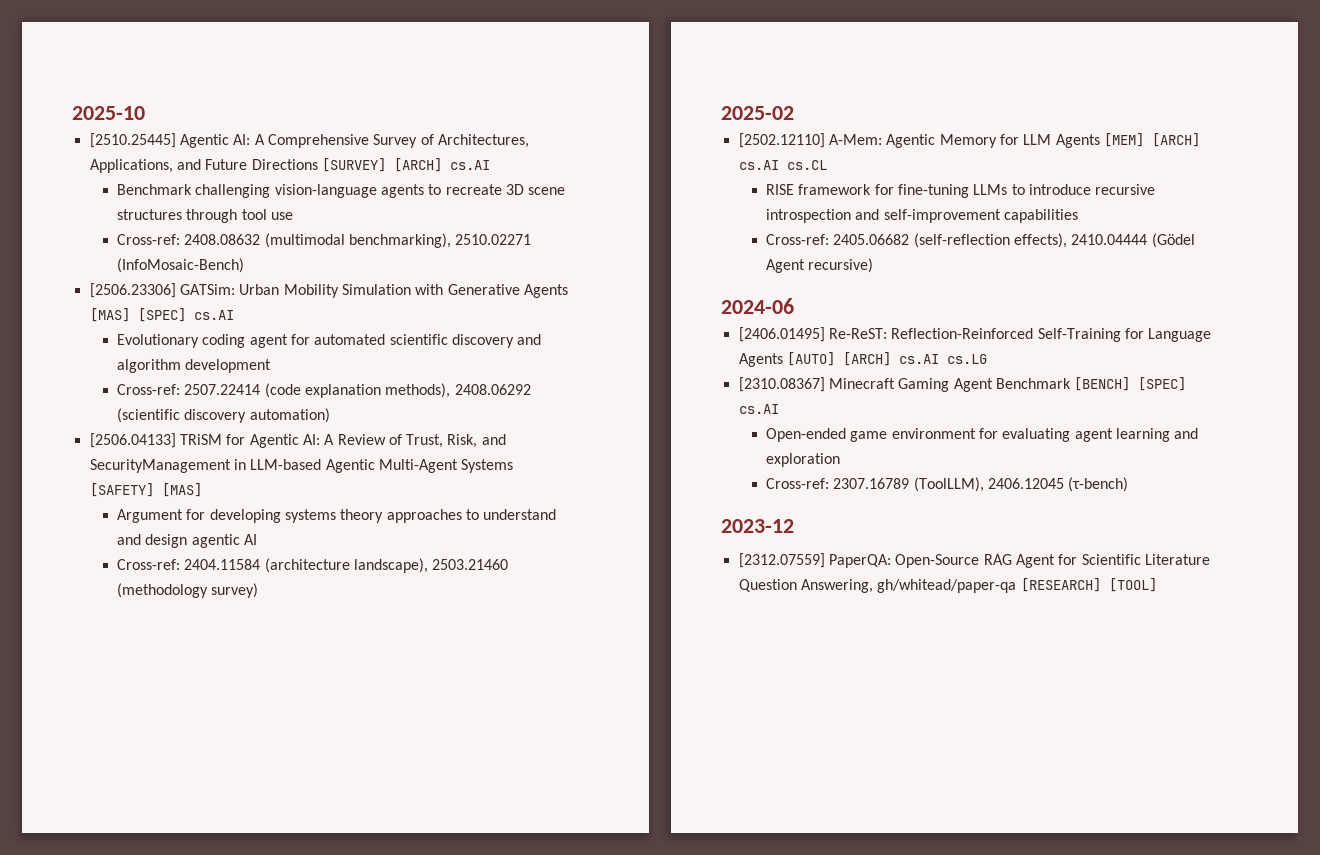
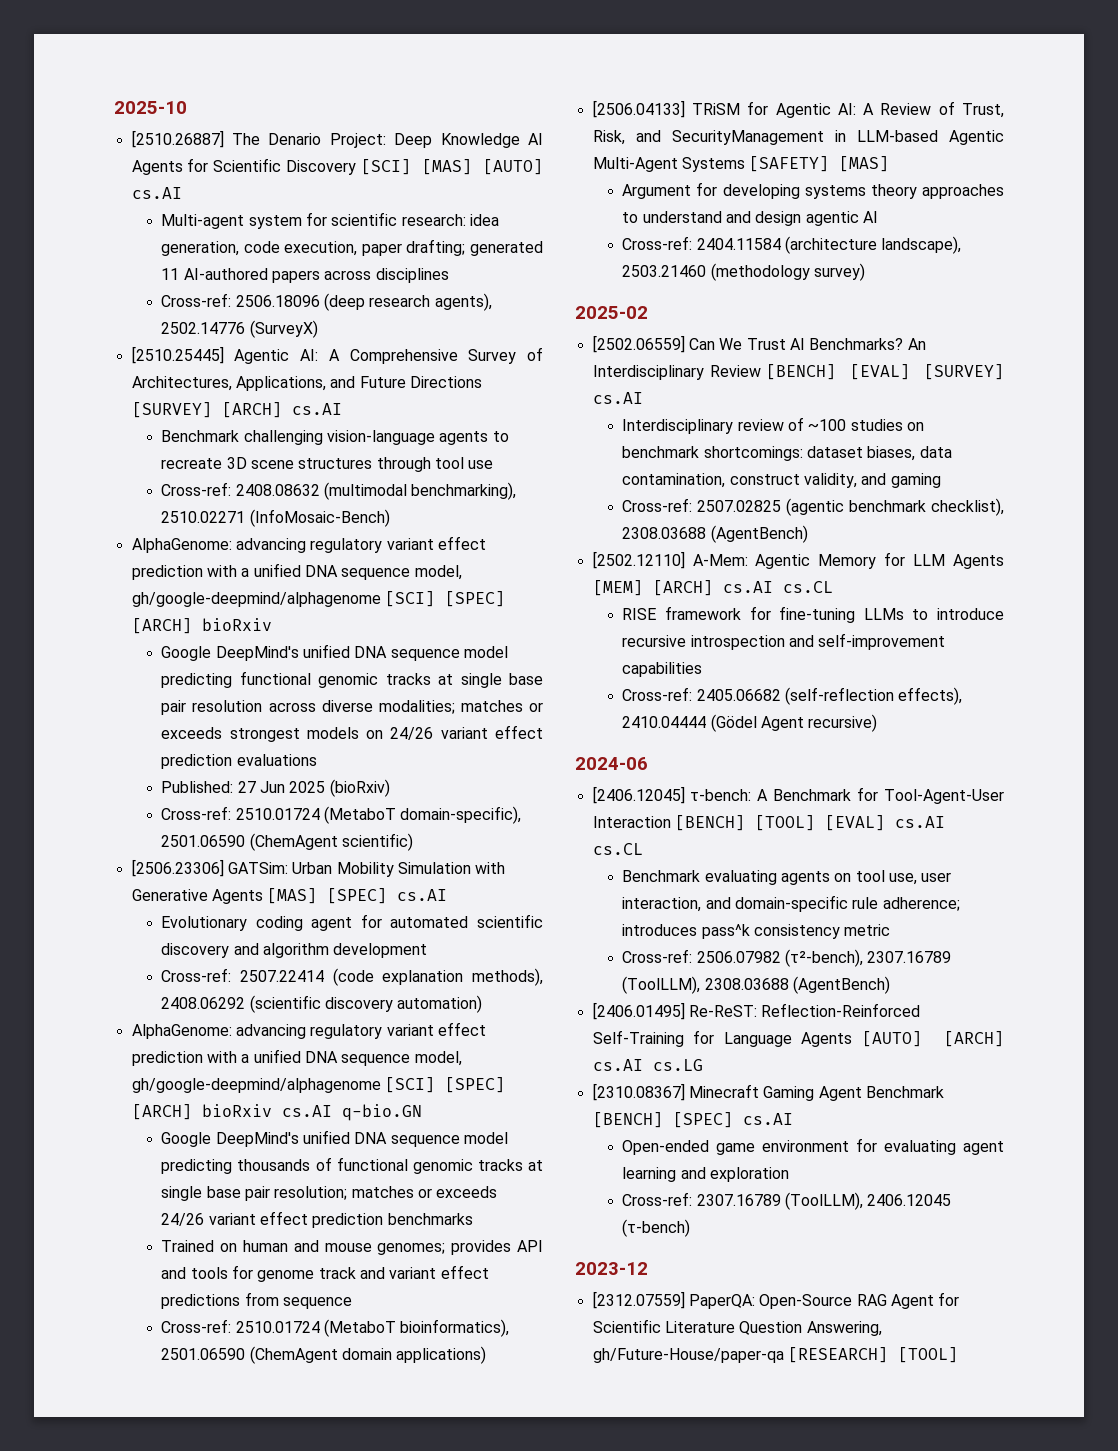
+ [2510.26887] The Denario Project: Deep Knowledge AI Agents for Scientific Discovery [SCI] [MAS] [AUTO] cs.AI
+ Multi-agent system for scientific research: idea generation, code execution, paper drafting; generated 11 AI-authored papers across disciplines
+ Cross-ref: 2506.18096 (deep research agents), 2502.14776 (SurveyX)
  Cross-ref: 2408.08632 (multimodal benchmarking), 2510.02271 (InfoMosaic-Bench)
+ AlphaGenome: advancing regulatory variant effect prediction with a unified DNA sequence model, gh/google-deepmind/alphagenome [SCI] [SPEC] [ARCH] bioRxiv
+ Google DeepMind's unified DNA sequence model predicting functional genomic tracks at single base pair resolution across diverse modalities; matches or exceeds strongest models on 24/26 variant effect prediction evaluations
+ Published: 27 Jun 2025 (bioRxiv)
+ Cross-ref: 2510.01724 (MetaboT domain-specific), 2501.06590 (ChemAgent scientific)
+ AlphaGenome: advancing regulatory variant effect prediction with a unified DNA sequence model, gh/google-deepmind/alphagenome [SCI] [SPEC] [ARCH] bioRxiv cs.AI q-bio.GN
+ Google DeepMind's unified DNA sequence model predicting thousands of functional genomic tracks at single base pair resolution; matches or exceeds 24/26 variant effect prediction benchmarks
+ Trained on human and mouse genomes; provides API and tools for genome track and variant effect predictions from sequence
+ Cross-ref: 2510.01724 (MetaboT bioinformatics), 2501.06590 (ChemAgent domain applications)
+ [2502.06559] Can We Trust AI Benchmarks? An Interdisciplinary Review [BENCH] [EVAL] [SURVEY] cs.AI
+ Interdisciplinary review of ~100 studies on benchmark shortcomings: dataset biases, data contamination, construct validity, and gaming
+ Cross-ref: 2507.02825 (agentic benchmark checklist), 2308.03688 (AgentBench)
+ [2406.12045] τ-bench: A Benchmark for Tool-Agent-User Interaction [BENCH] [TOOL] [EVAL] cs.AI cs.CL
+ Benchmark evaluating agents on tool use, user interaction, and domain-specific rule adherence; introduces pass^k consistency metric
+ Cross-ref: 2506.07982 (τ²-bench), 2307.16789 (ToolLLM), 2308.03688 (AgentBench)
- [2312.07559] PaperQA: Open-Source RAG Agent for Scientific Literature Question Answering, gh/whitead/paper-qa [RESEARCH] [TOOL]
+ [2312.07559] PaperQA: Open-Source RAG Agent for Scientific Literature Question Answering, gh/Future-House/paper-qa [RESEARCH] [TOOL]

